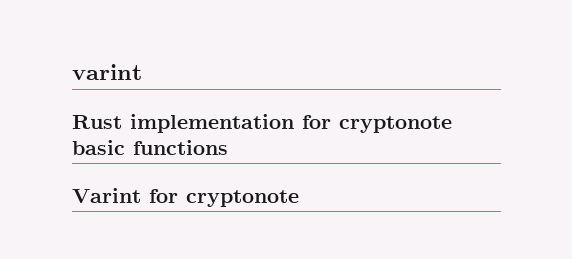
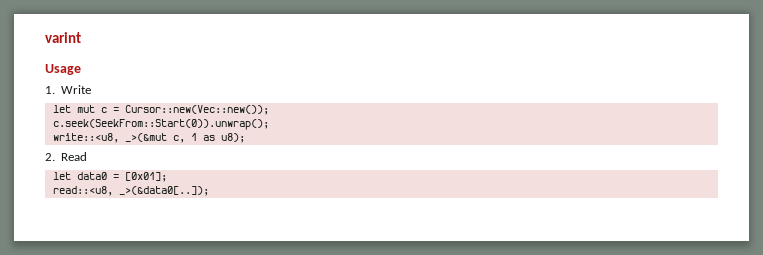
- Rust implementation for cryptonote basic functions
- Varint for cryptonote
+ Usage
+ 1. Write
+ let mut c = Cursor::new(Vec::new());
+ c.seek(SeekFrom::Start(0)).unwrap();
+ write::<u8, _>(&mut c, 1 as u8);
+ 2. Read
+ let data0 = [0x01];
+ read::<u8, _>(&data0[..]);

